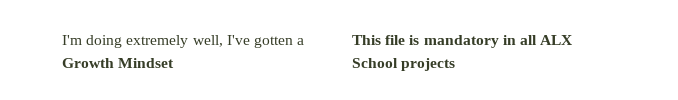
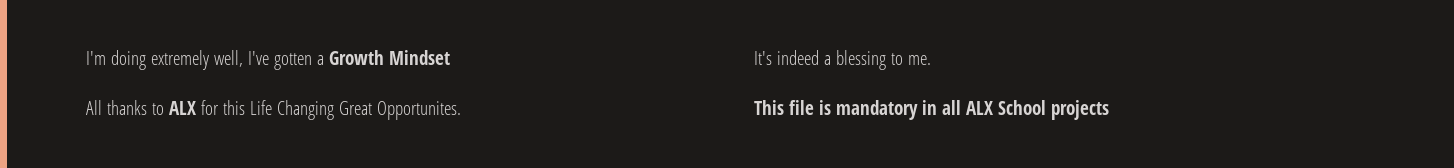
+ All thanks to ALX for this Life Changing Great Opportunites.
+ It's indeed a blessing to me.

